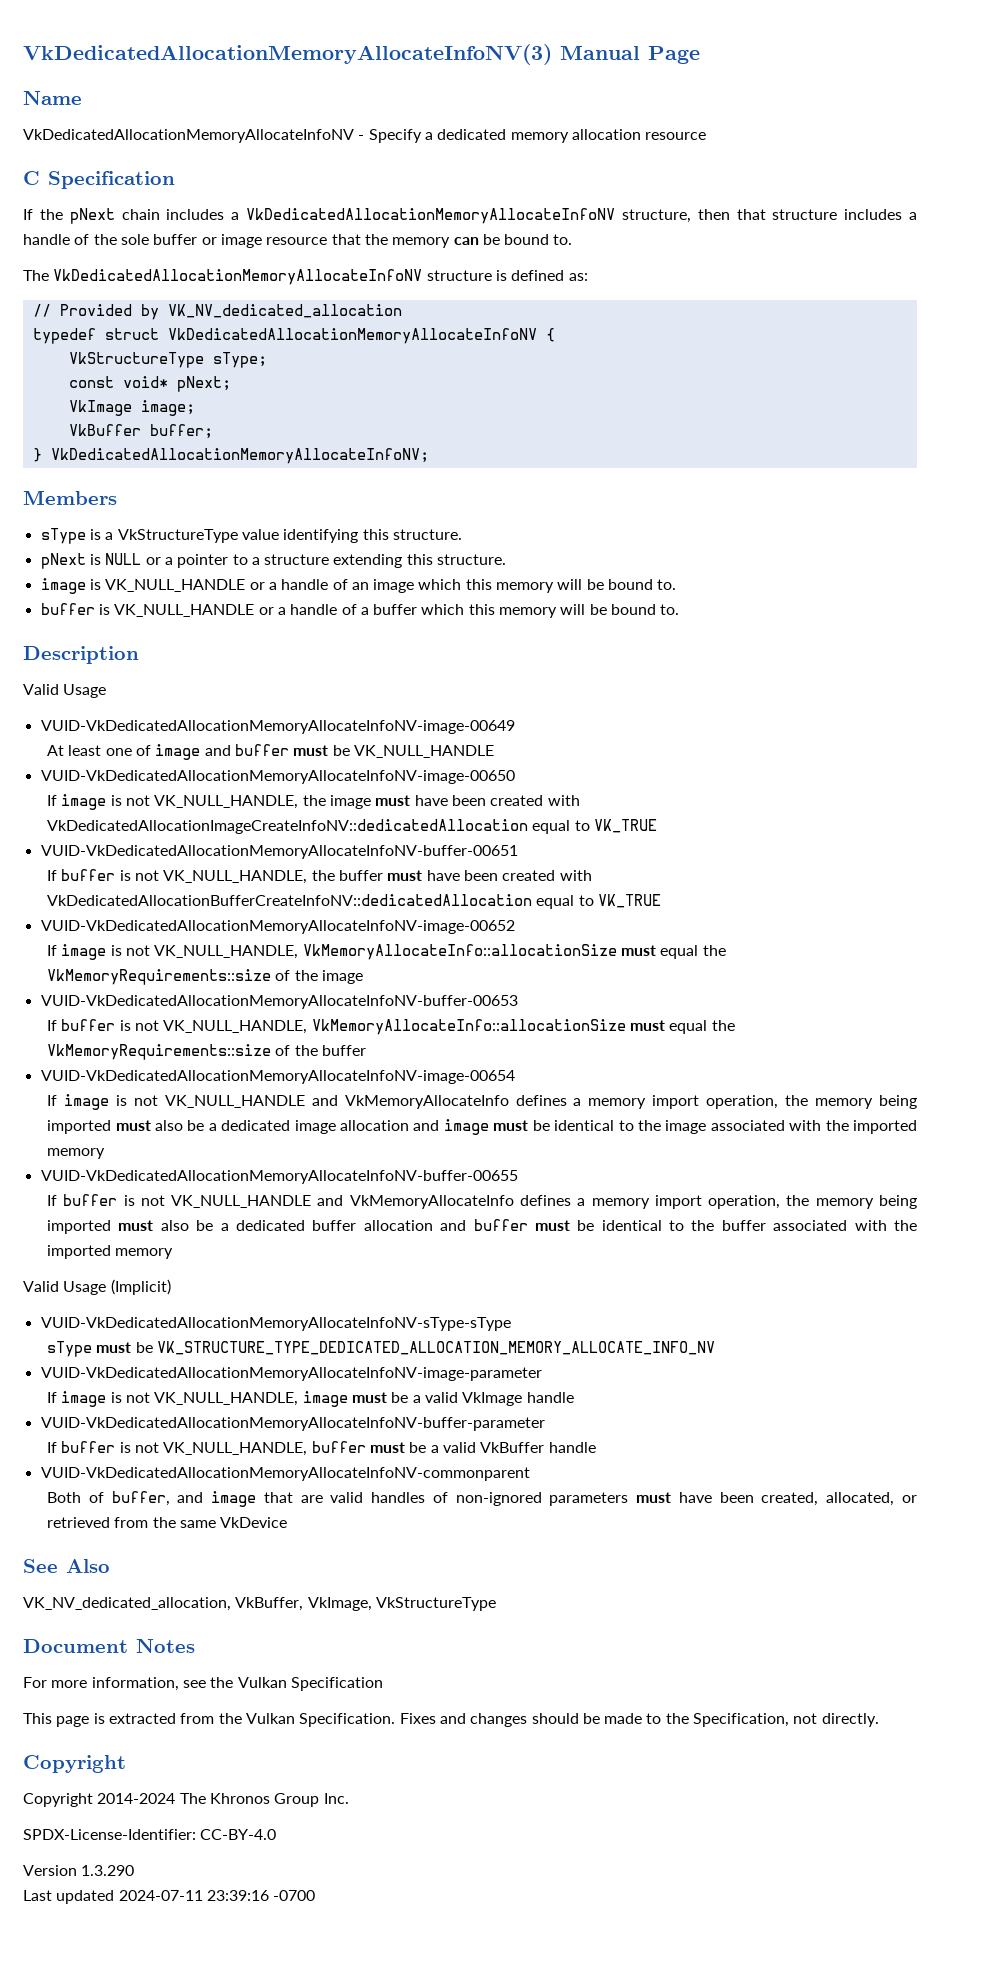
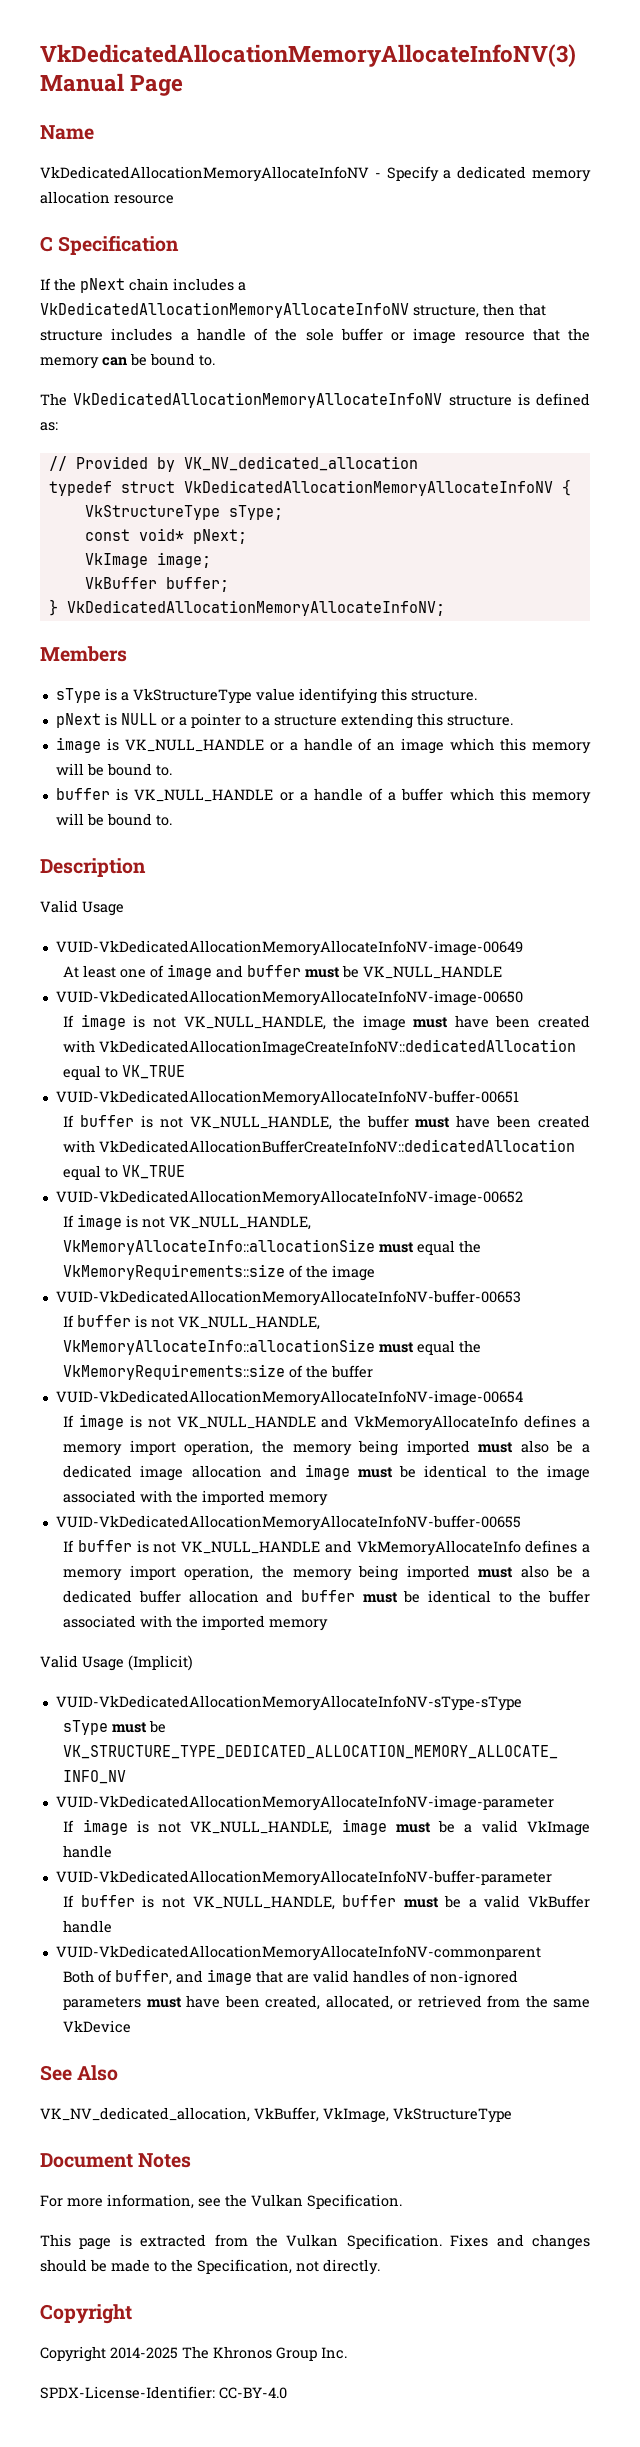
- For more information, see the Vulkan Specification
+ For more information, see the Vulkan Specification.
- Copyright 2014-2024 The Khronos Group Inc.
+ Copyright 2014-2025 The Khronos Group Inc.
- Version 1.3.290
- Last updated 2024-07-11 23:39:16 -0700

